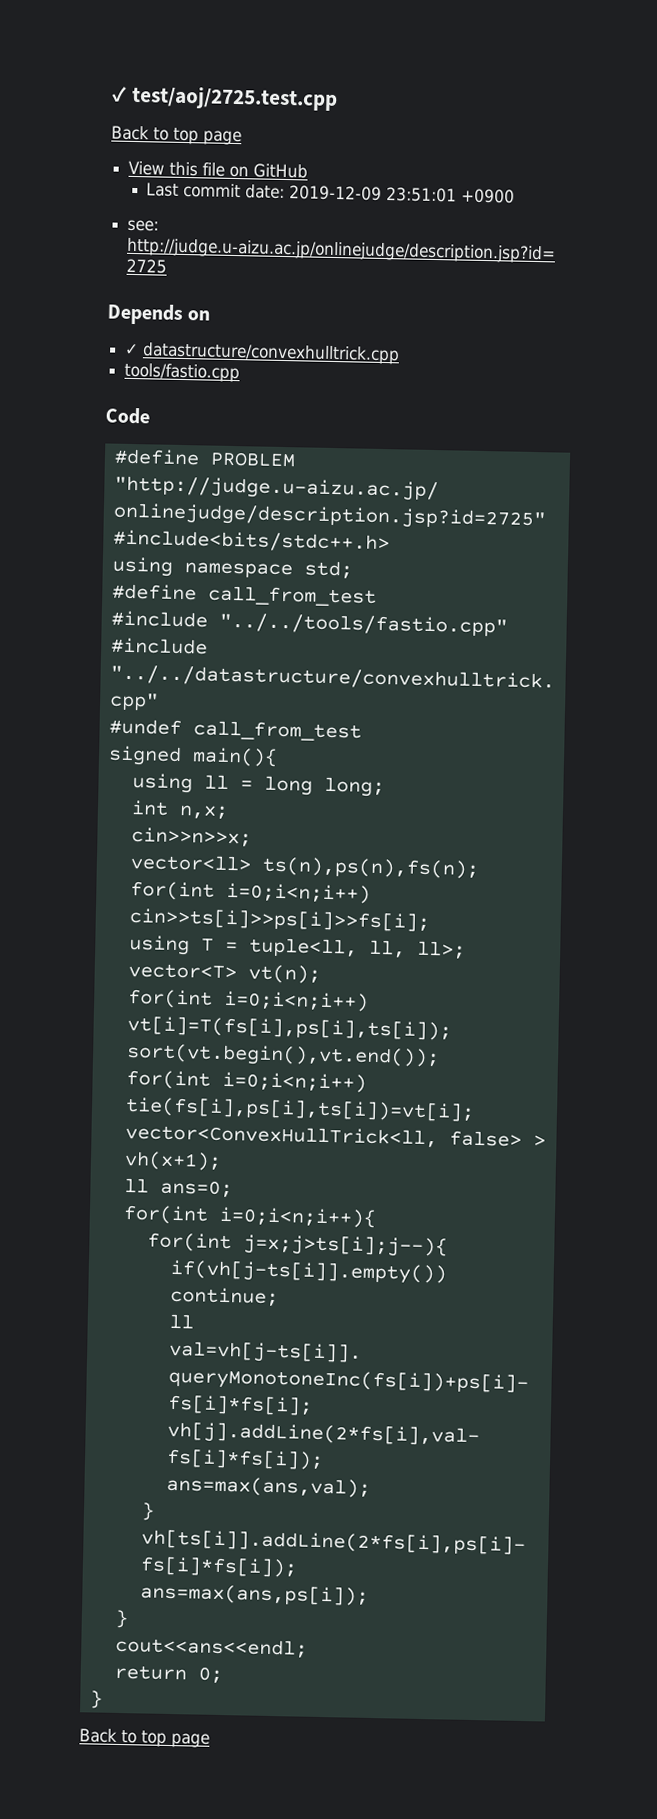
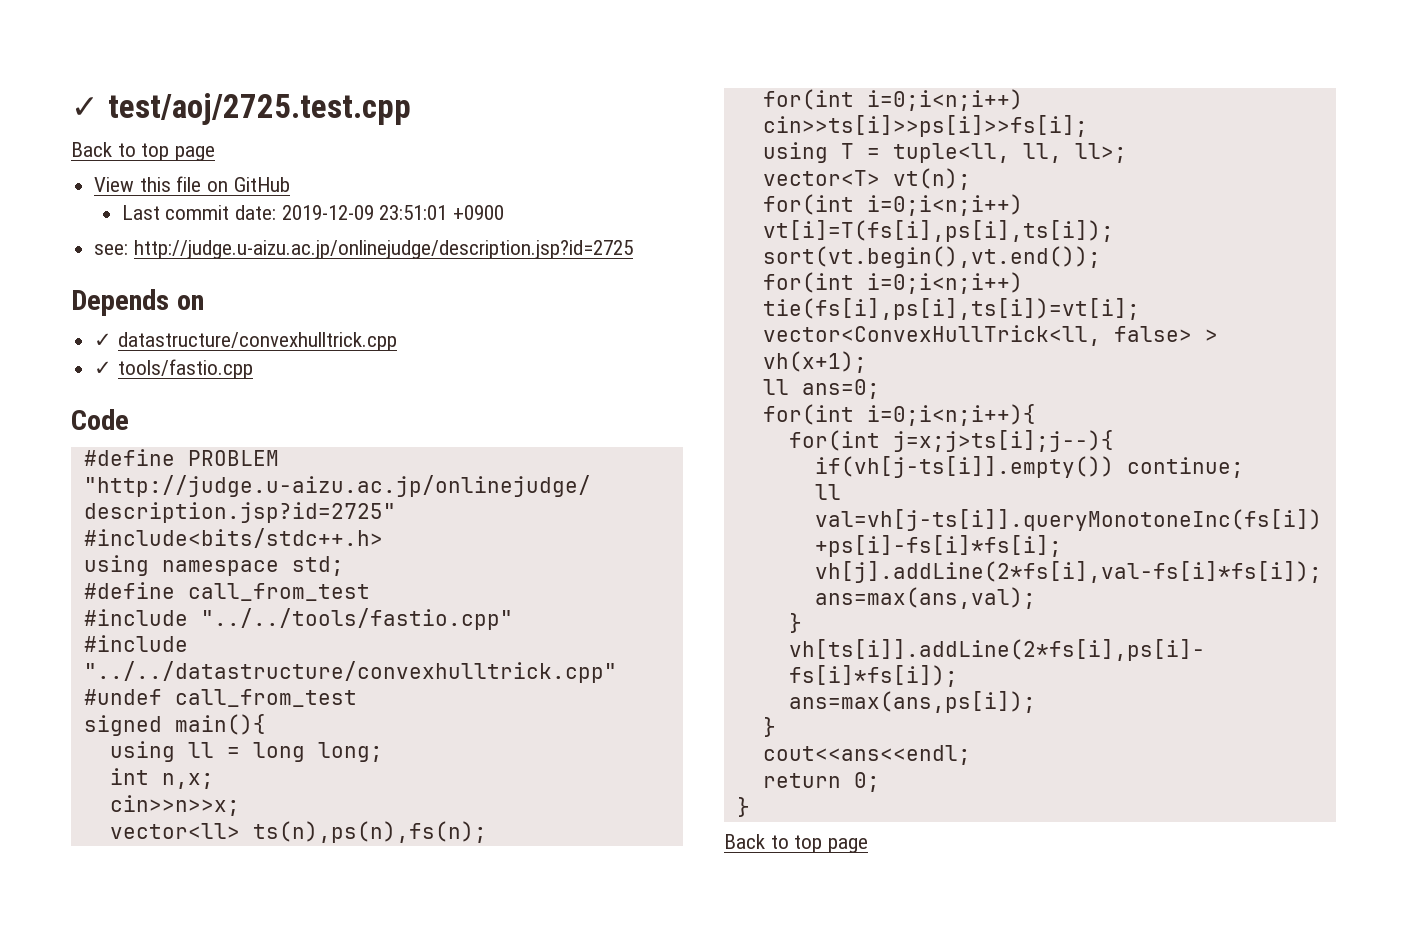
- tools/fastio.cpp
+ ✓ tools/fastio.cpp

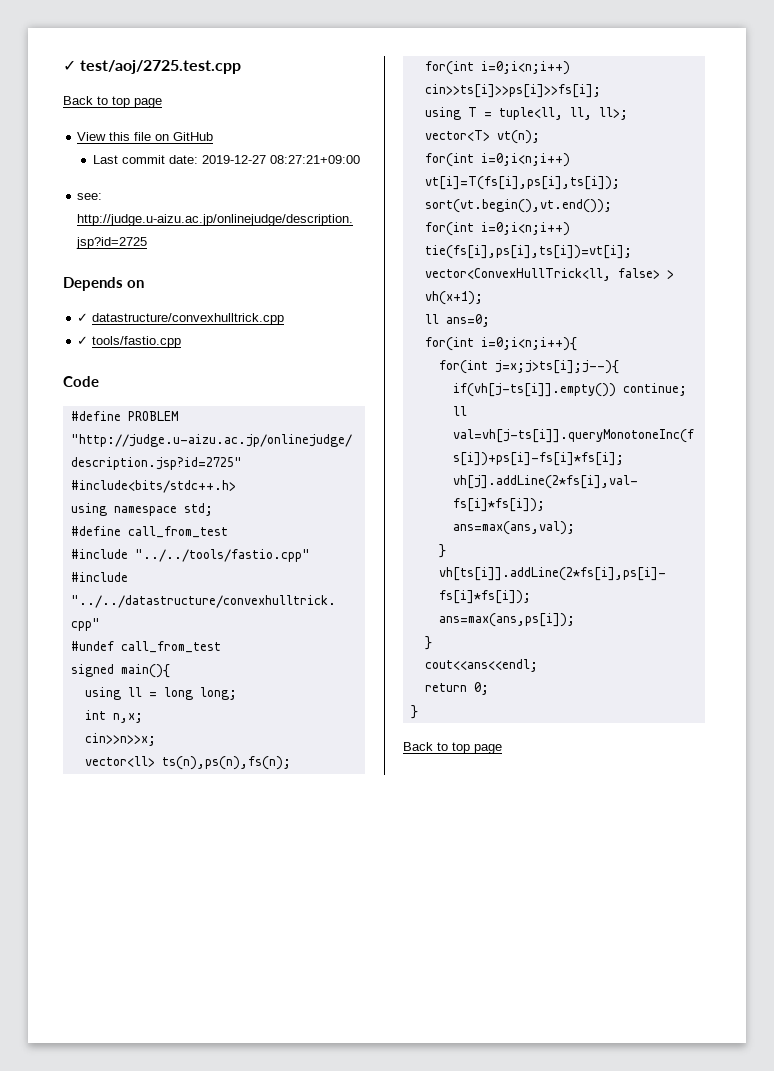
- Last commit date: 2019-12-09 23:51:01 +0900
+ Last commit date: 2019-12-27 08:27:21+09:00

